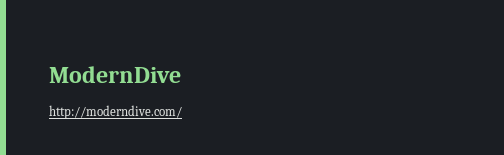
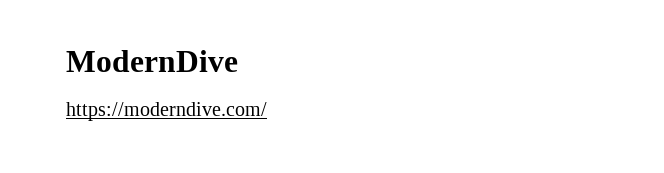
- http://moderndive.com/
+ https://moderndive.com/

